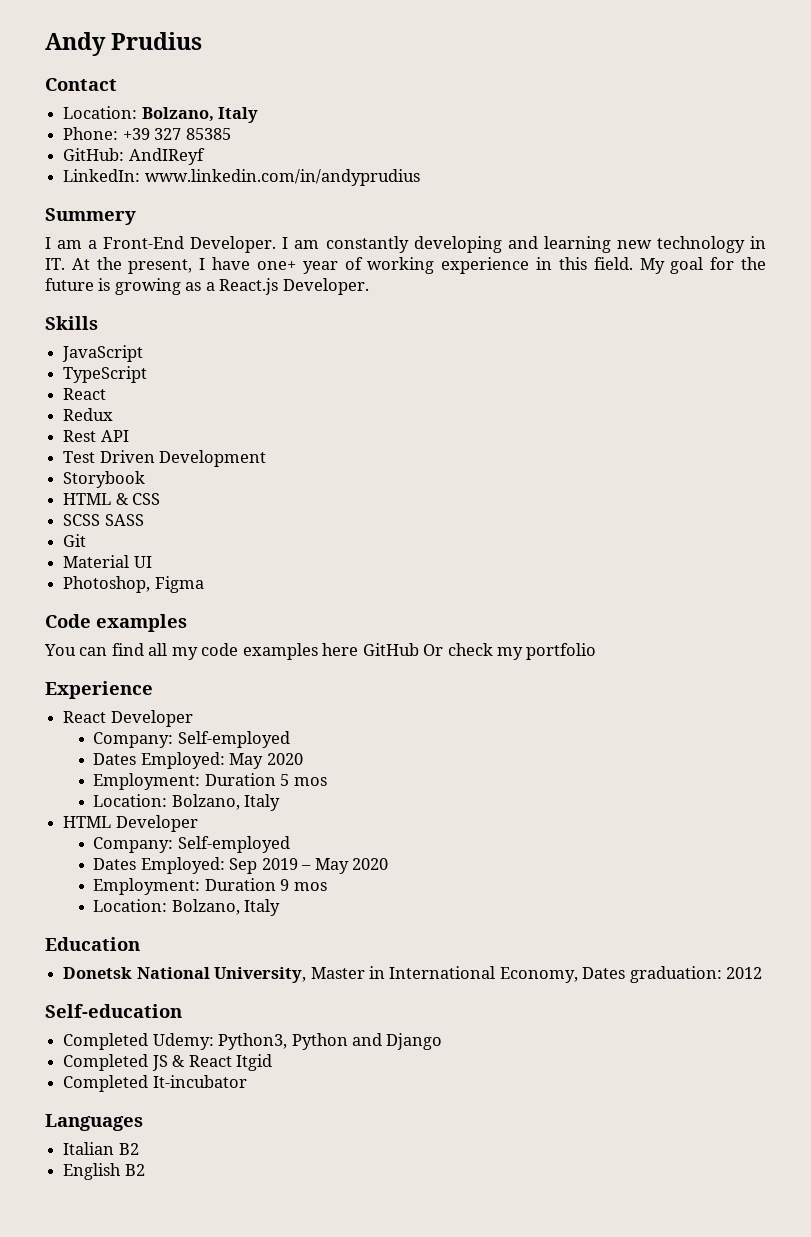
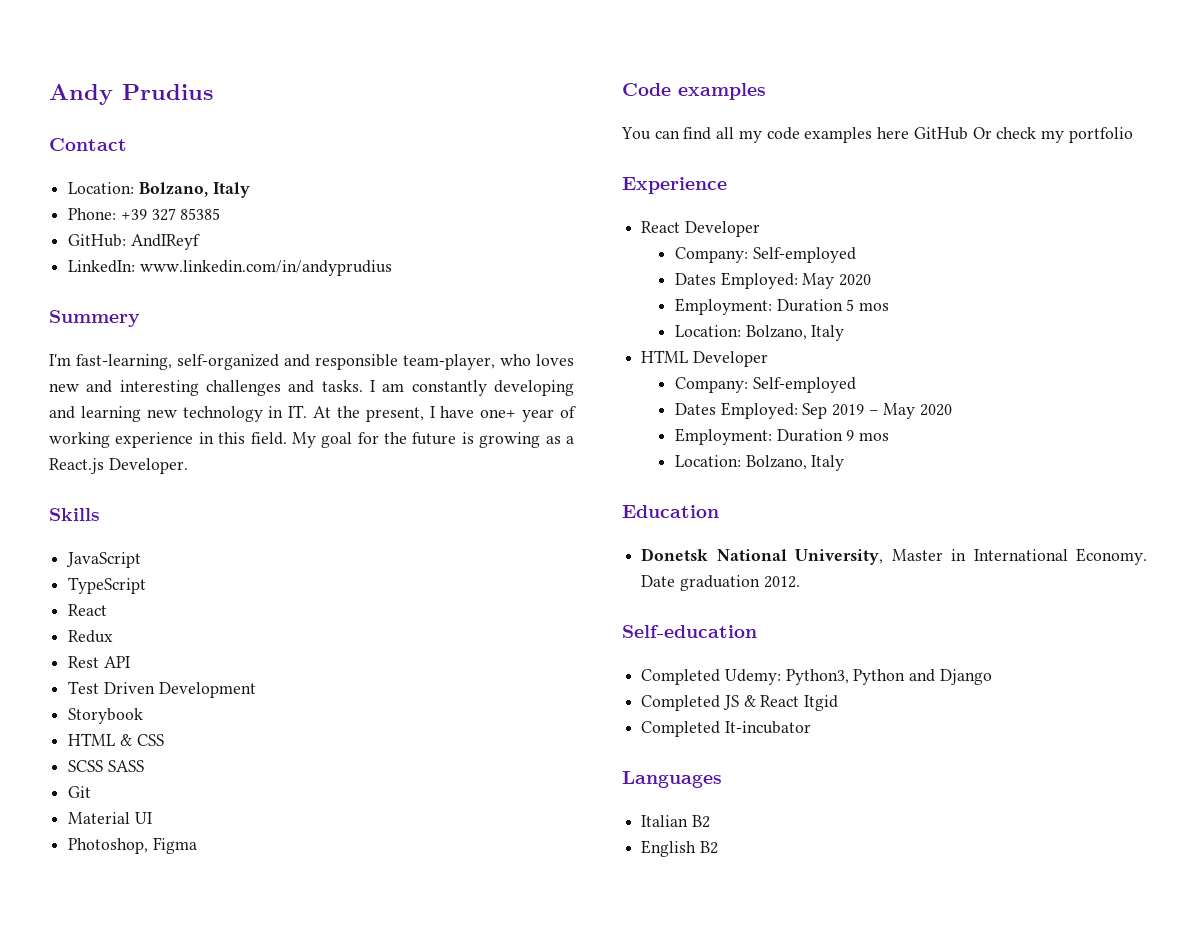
- I am a Front-End Developer.
+ I'm fast-learning, self-organized and responsible team-player, who loves new and interesting challenges and tasks.
- Donetsk National University, Master in International Economy, Dates graduation: 2012
+ Donetsk National University, Master in International Economy. Date graduation 2012.

